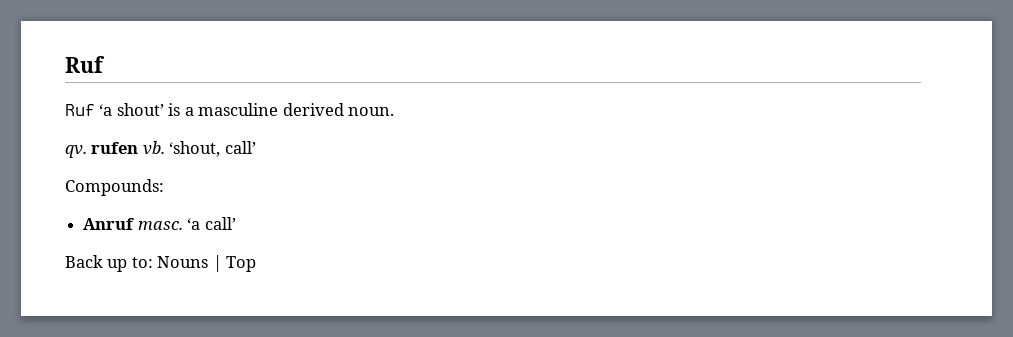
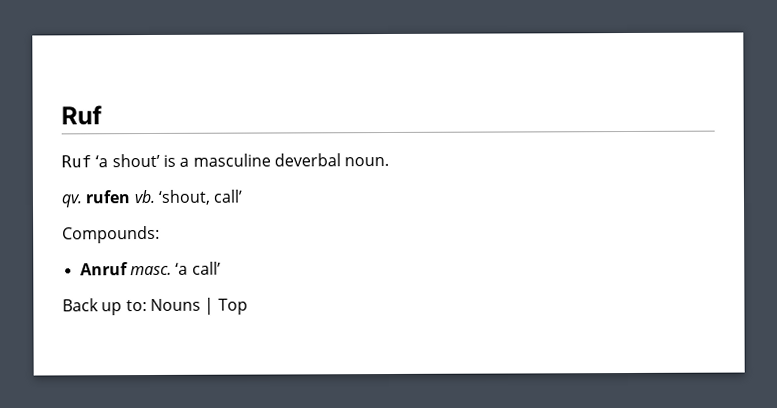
- Ruf ‘a shout’ is a masculine derived noun.
+ Ruf ‘a shout’ is a masculine deverbal noun.

